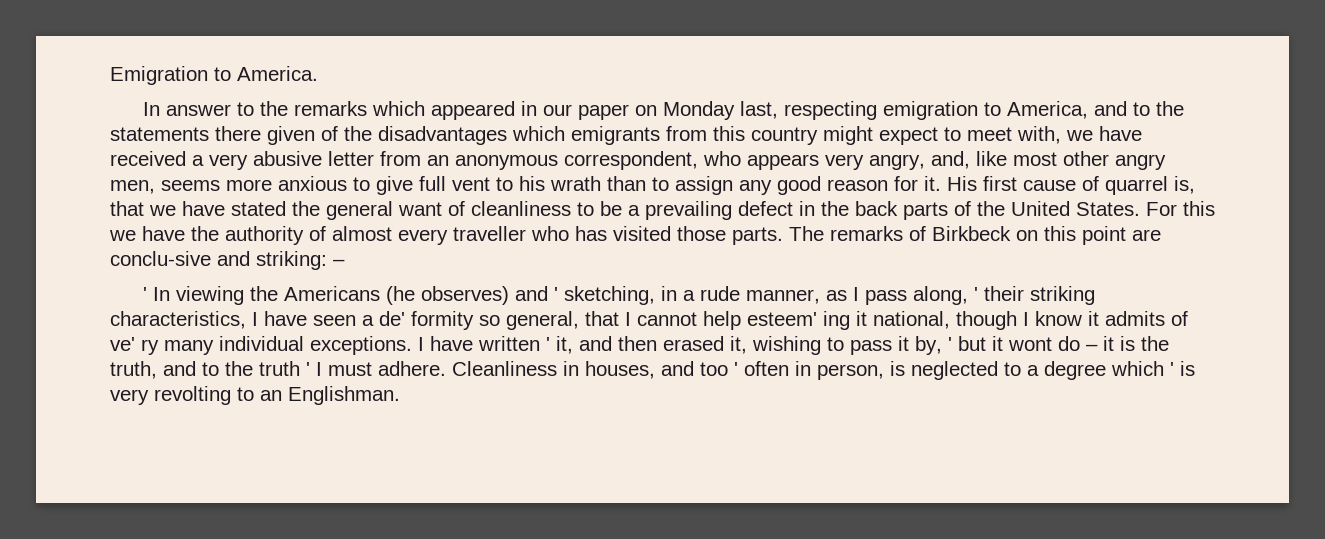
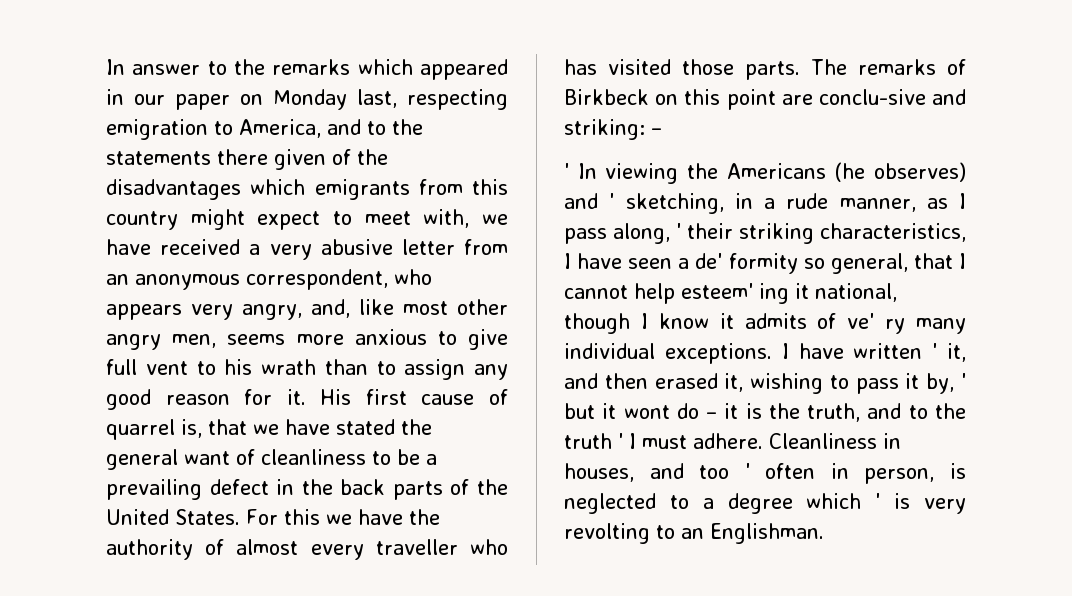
- Emigration to America.

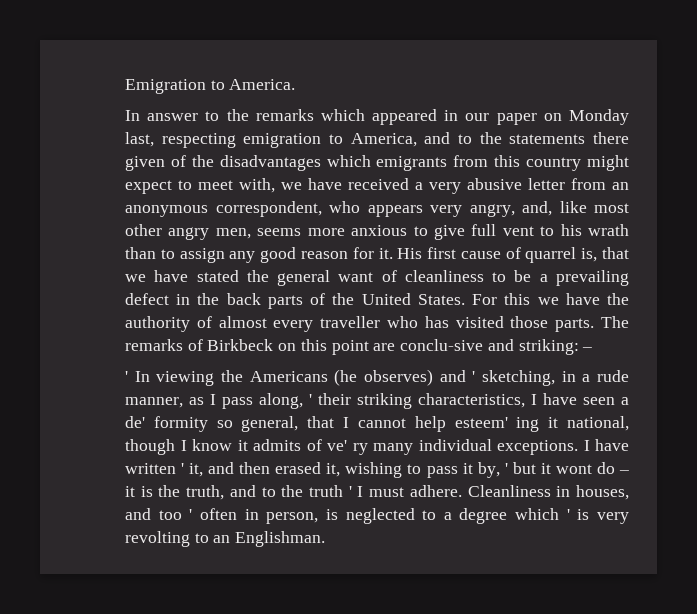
+ Emigration to America.

